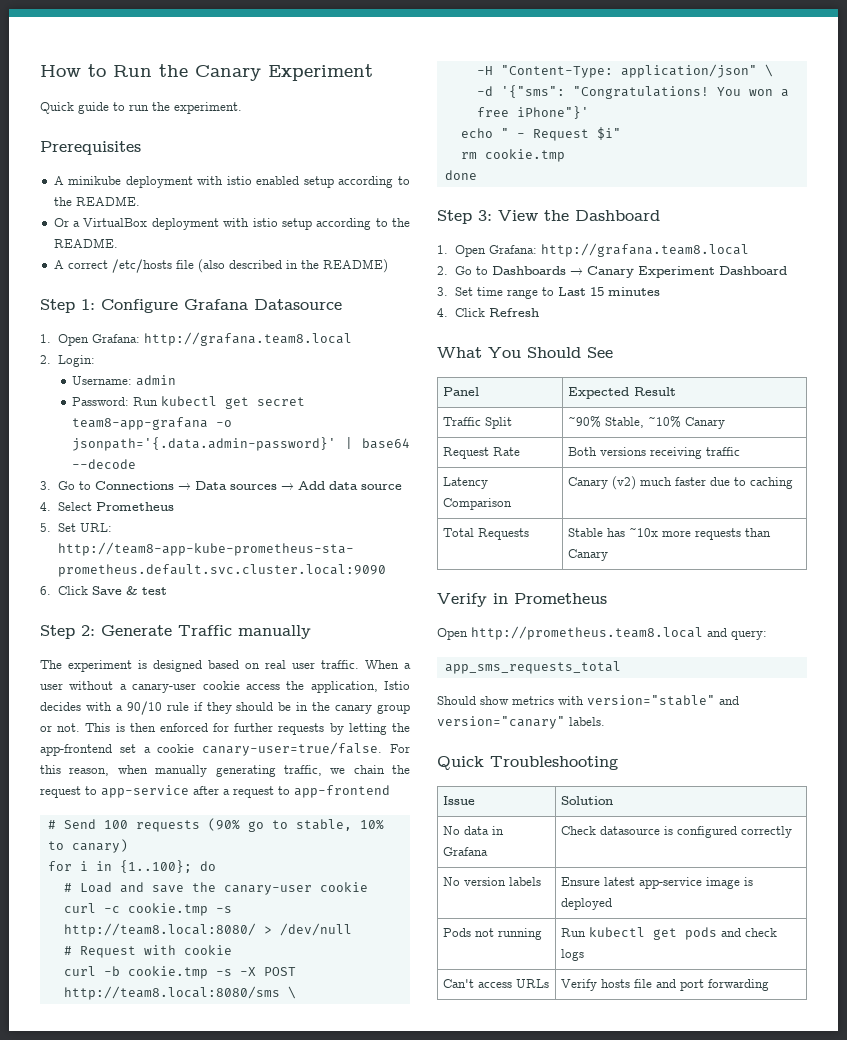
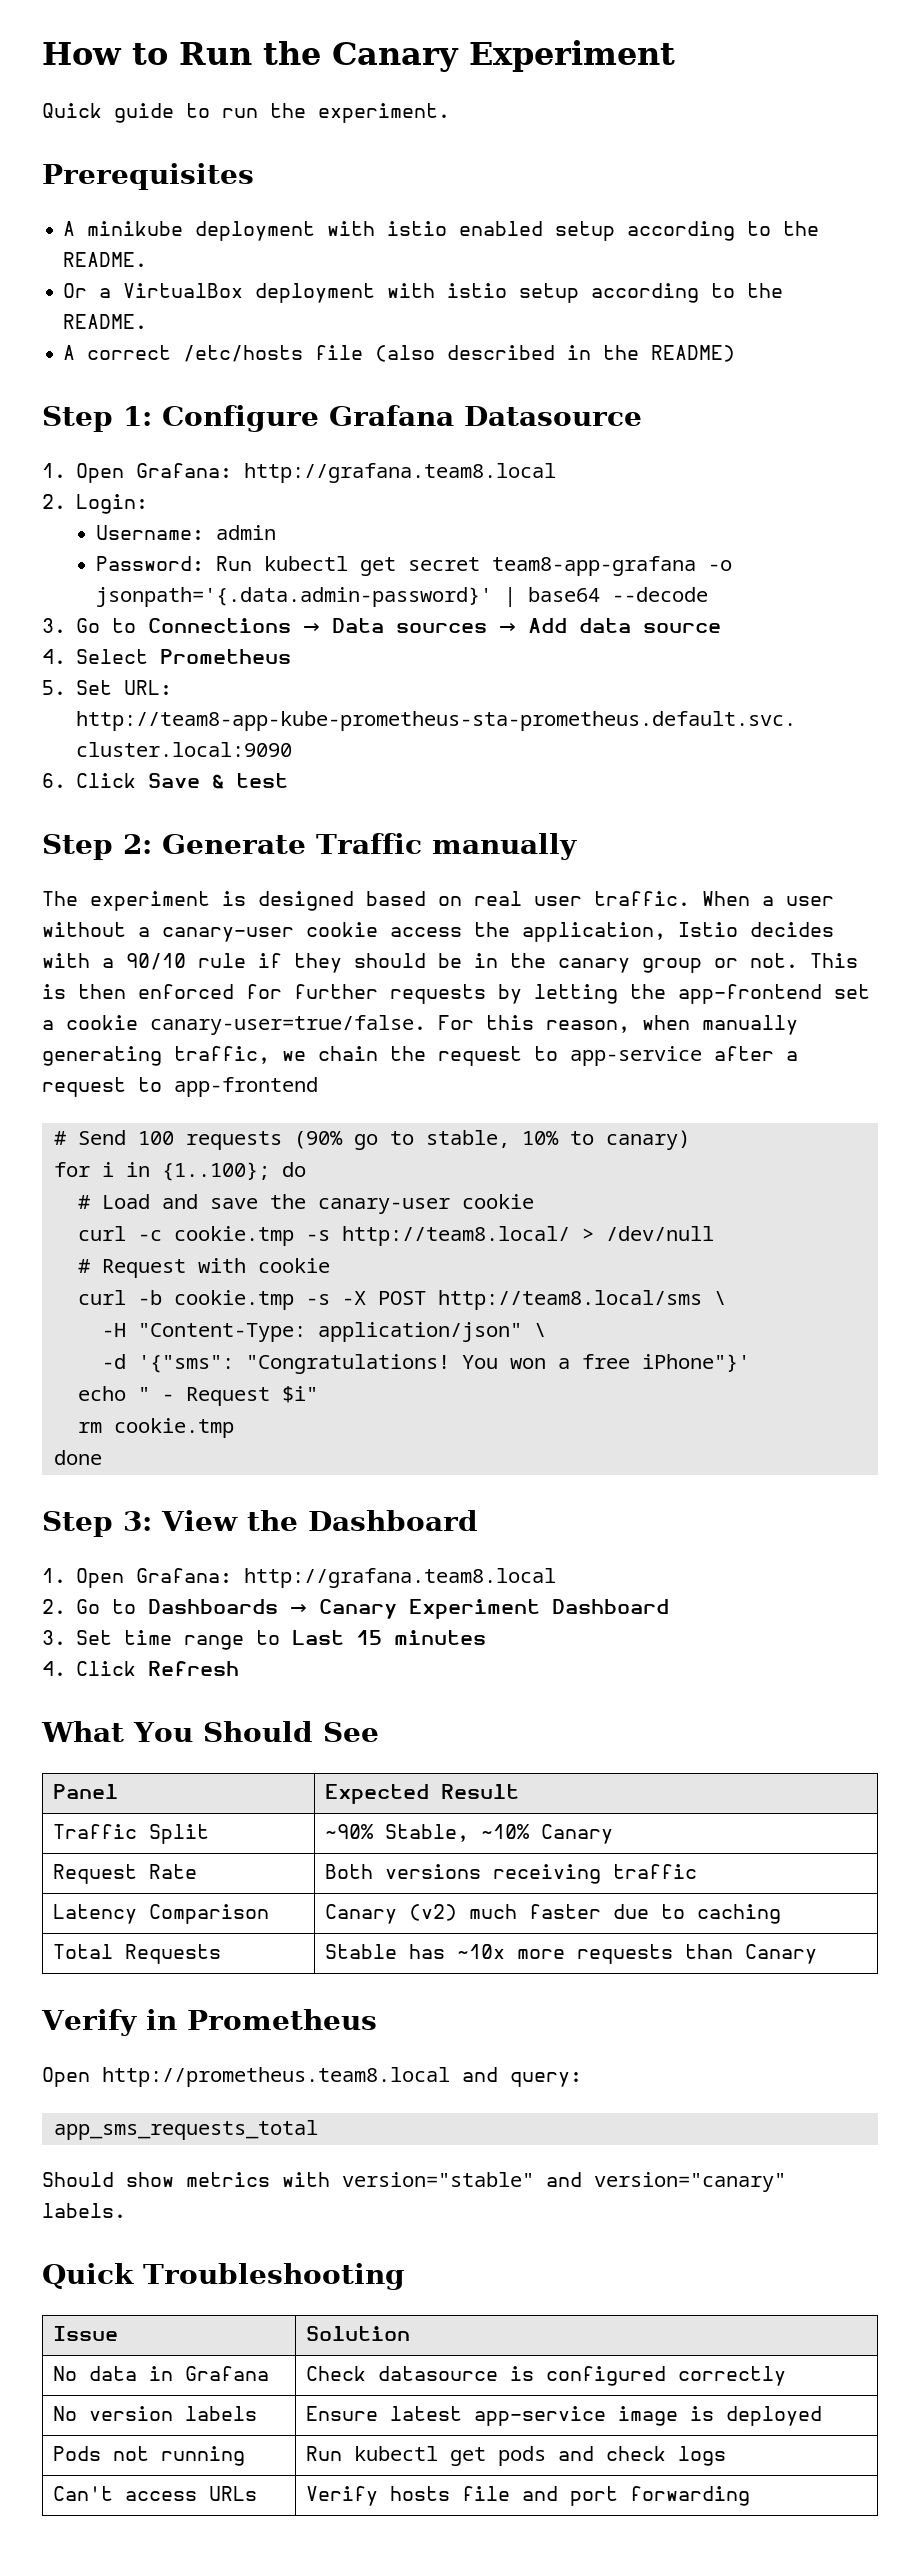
- curl -c cookie.tmp -s http://team8.local:8080/ > /dev/null
+ curl -c cookie.tmp -s http://team8.local/ > /dev/null
- curl -b cookie.tmp -s -X POST http://team8.local:8080/sms \
+ curl -b cookie.tmp -s -X POST http://team8.local/sms \

